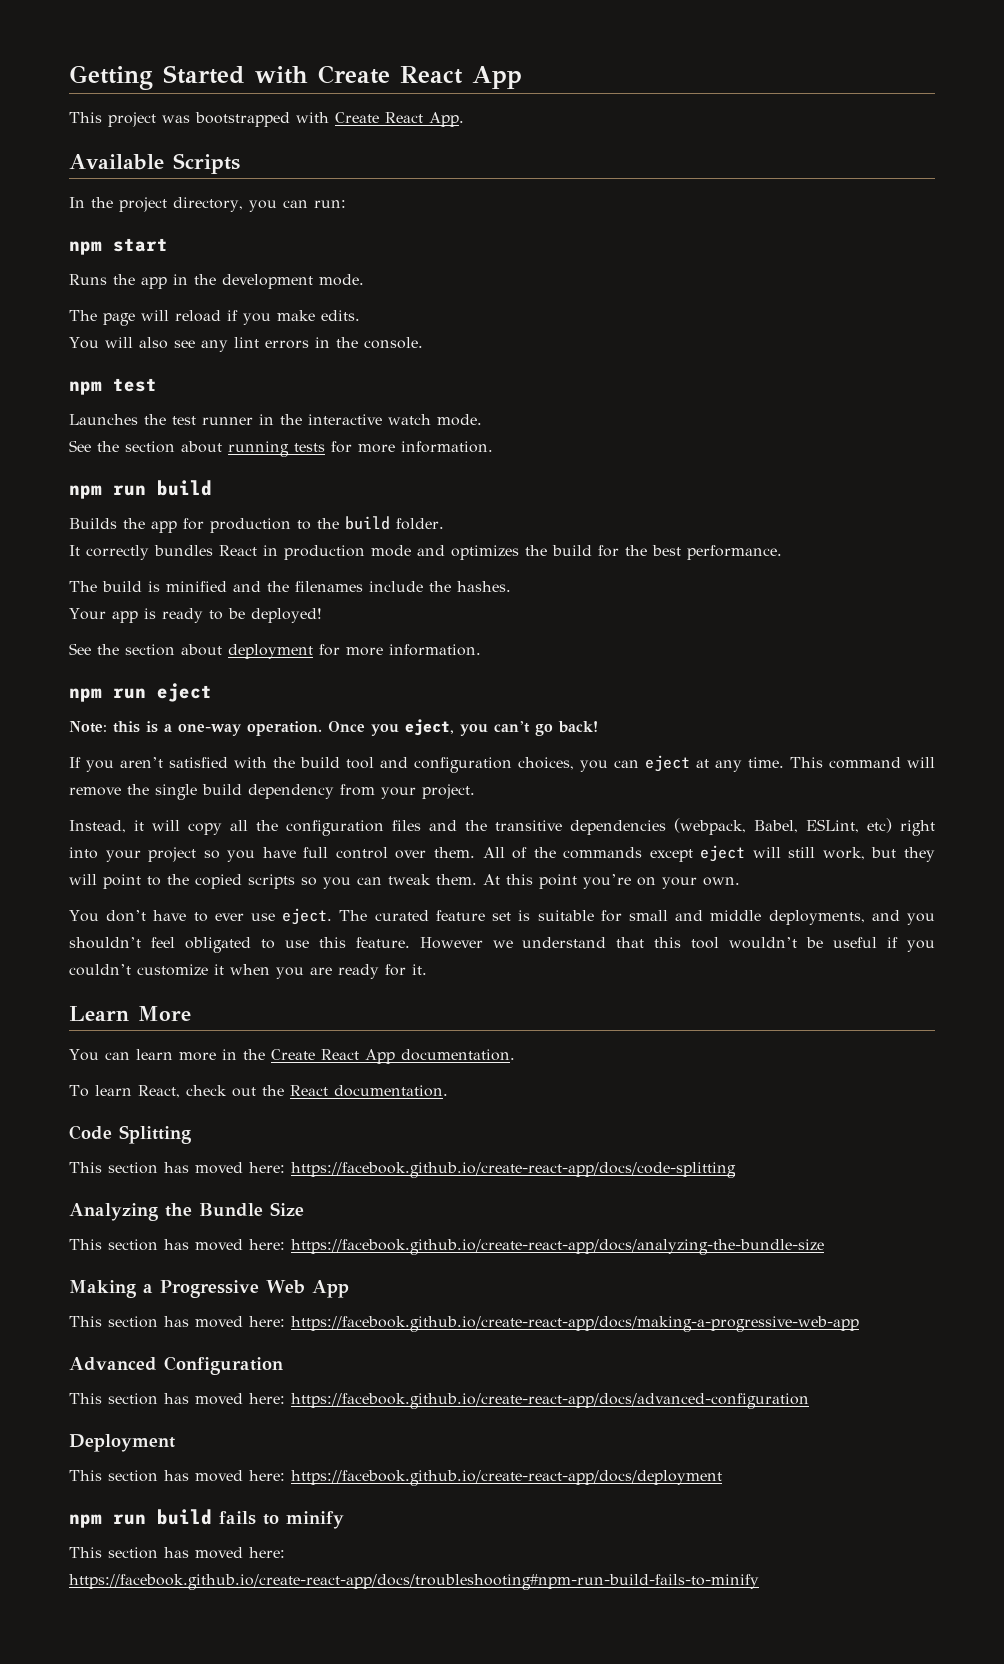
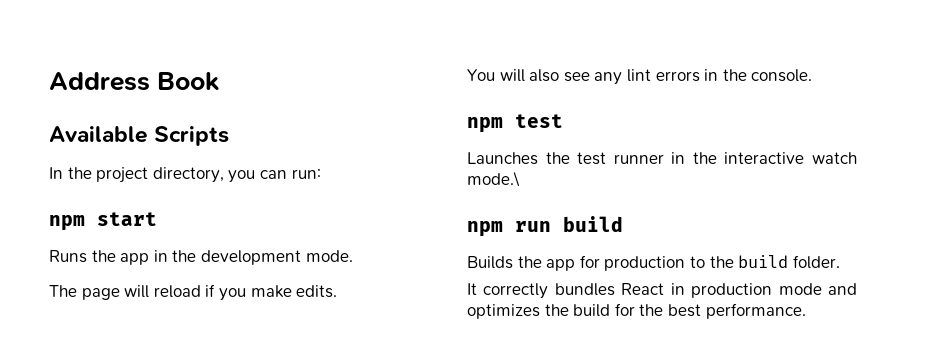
- Getting Started with Create React App
- This project was bootstrapped with Create React App.
+ Address Book
- Launches the test runner in the interactive watch mode.
- See the section about running tests for more information.
+ Launches the test runner in the interactive watch mode.\
- The build is minified and the filenames include the hashes.
- Your app is ready to be deployed!
- See the section about deployment for more information.
- npm run eject
- Note: this is a one-way operation. Once you eject, you can’t go back!
- If you aren’t satisfied with the build tool and configuration choices, you can eject at any time. This command will remove the single build dependency from your project.
- Instead, it will copy all the configuration files and the transitive dependencies (webpack, Babel, ESLint, etc) right into your project so you have full control over them. All of the commands except eject will still work, but they will point to the copied scripts so you can tweak them. At this point you’re on your own.
- You don’t have to ever use eject. The curated feature set is suitable for small and middle deployments, and you shouldn’t feel obligated to use this feature. However we understand that this tool wouldn’t be useful if you couldn’t customize it when you are ready for it.
- Learn More
- You can learn more in the Create React App documentation.
- To learn React, check out the React documentation.
- Code Splitting
- This section has moved here: https://facebook.github.io/create-react-app/docs/code-splitting
- Analyzing the Bundle Size
- This section has moved here: https://facebook.github.io/create-react-app/docs/analyzing-the-bundle-size
- Making a Progressive Web App
- This section has moved here: https://facebook.github.io/create-react-app/docs/making-a-progressive-web-app
- Advanced Configuration
- This section has moved here: https://facebook.github.io/create-react-app/docs/advanced-configuration
- Deployment
- This section has moved here: https://facebook.github.io/create-react-app/docs/deployment
- npm run build fails to minify
- This section has moved here: https://facebook.github.io/create-react-app/docs/troubleshooting#npm-run-build-fails-to-minify

